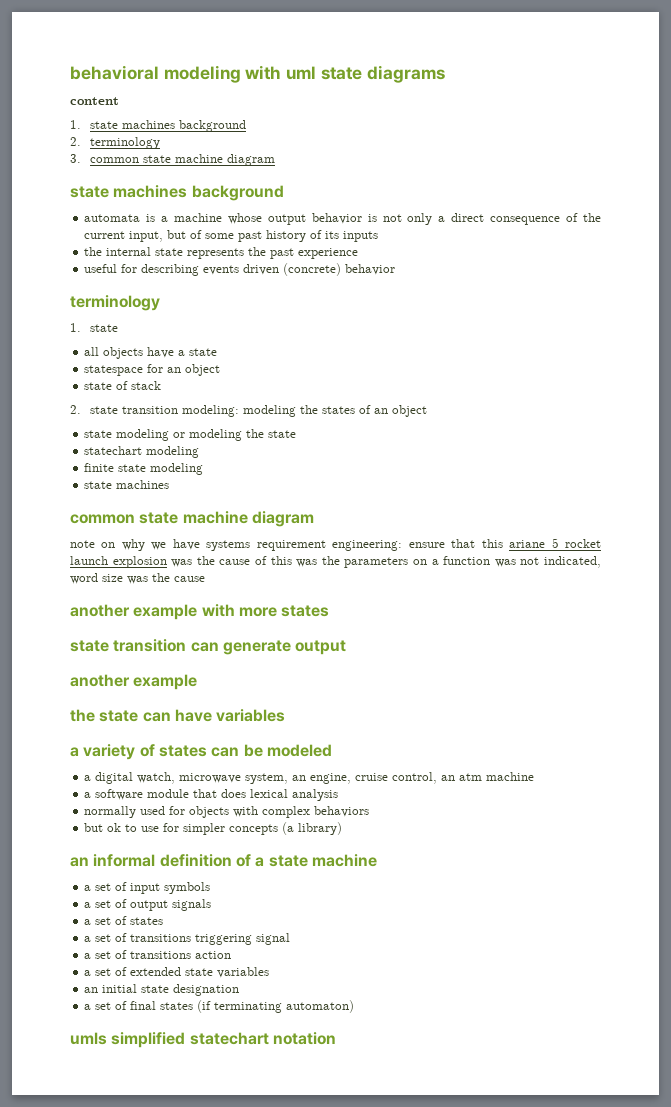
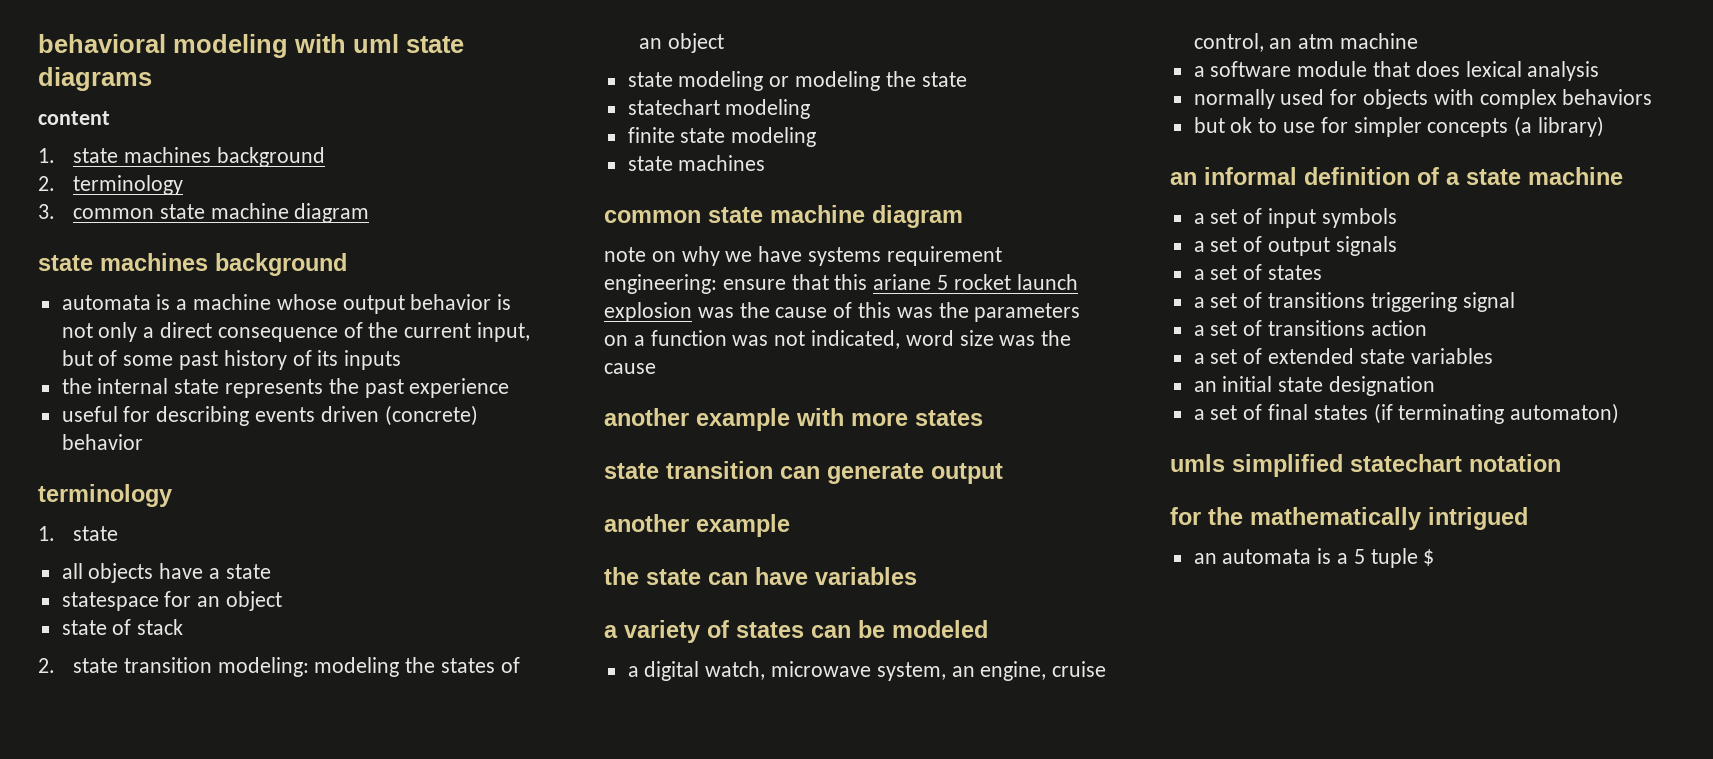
+ for the mathematically intrigued
+ an automata is a 5 tuple $

